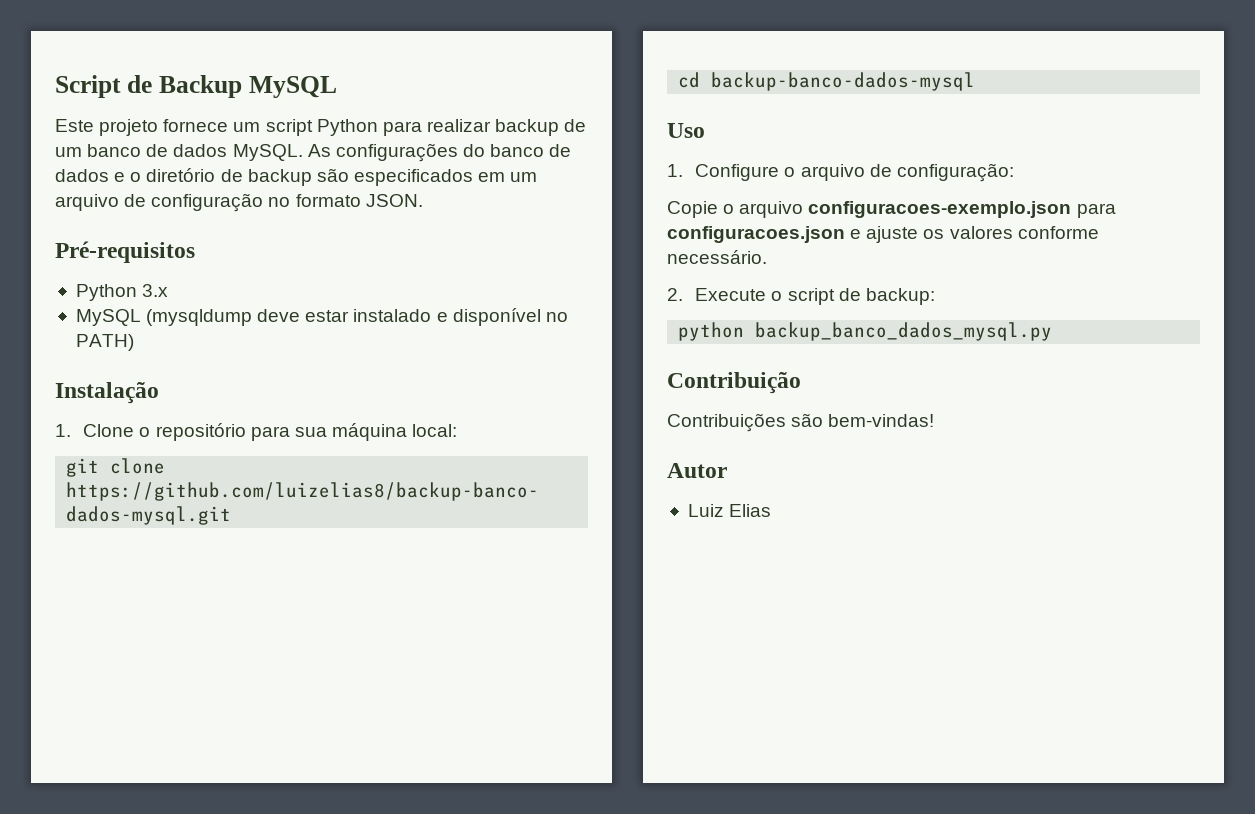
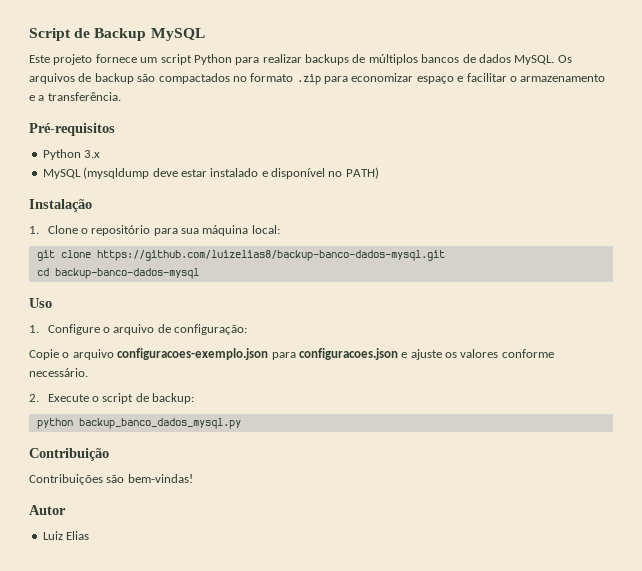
- Este projeto fornece um script Python para realizar backup de um banco de dados MySQL. As configurações do banco de dados e o diretório de backup são especificados em um arquivo de configuração no formato JSON.
+ Este projeto fornece um script Python para realizar backups de múltiplos bancos de dados MySQL. Os arquivos de backup são compactados no formato .zip para economizar espaço e facilitar o armazenamento e a transferência.

